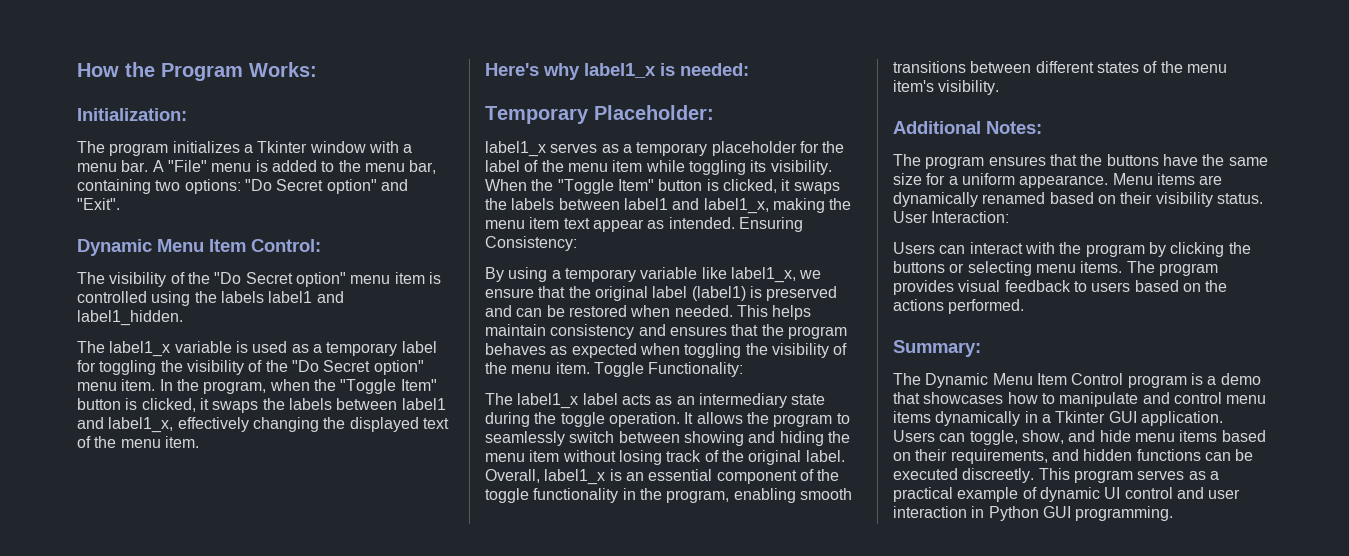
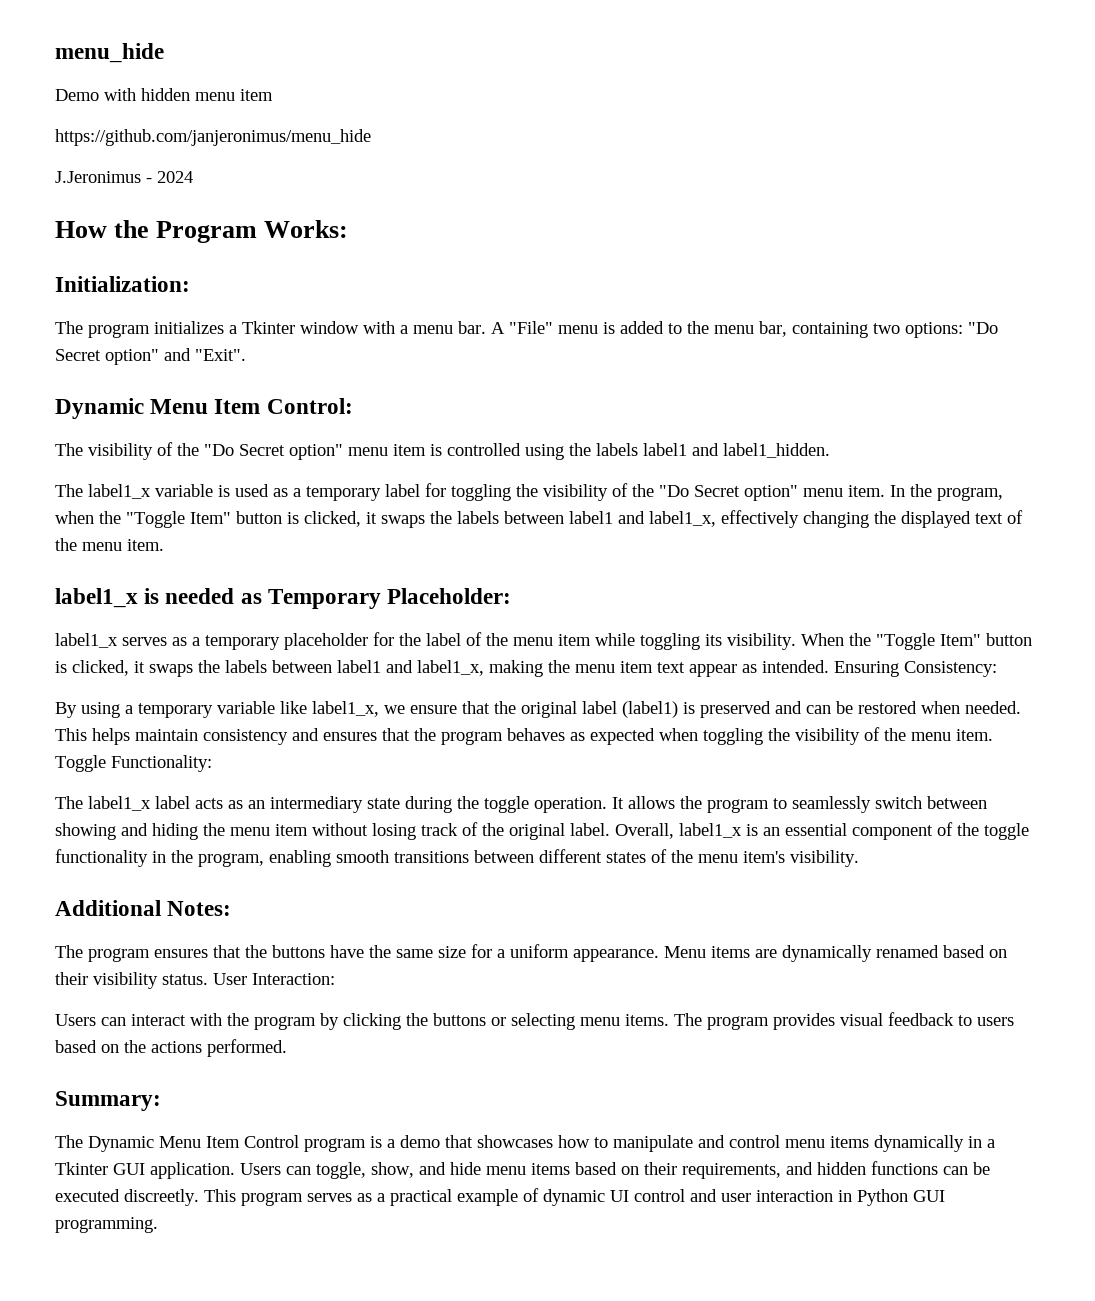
+ menu_hide
+ Demo with hidden menu item
+ https://github.com/janjeronimus/menu_hide
+ J.Jeronimus - 2024
- Here's why label1_x is needed:
- Temporary Placeholder:
+ label1_x is needed as Temporary Placeholder:

